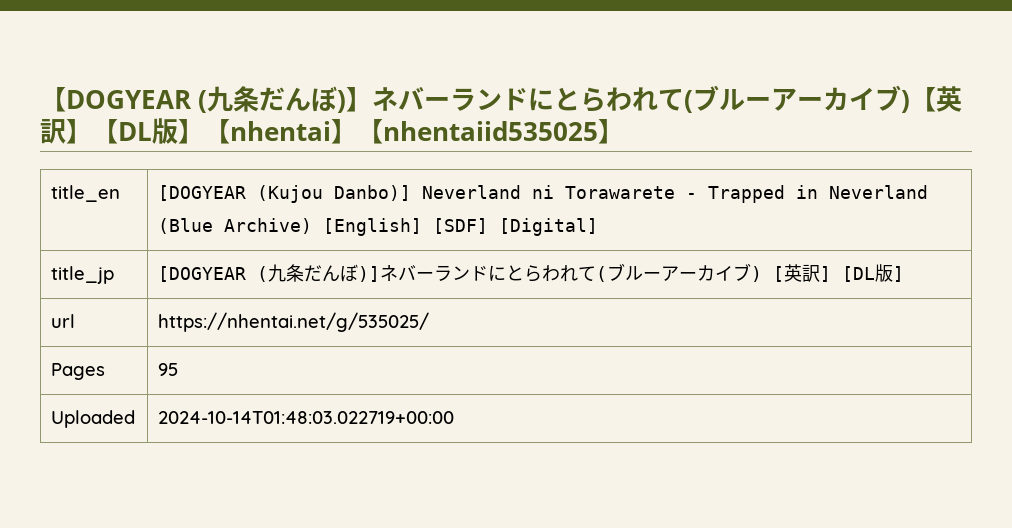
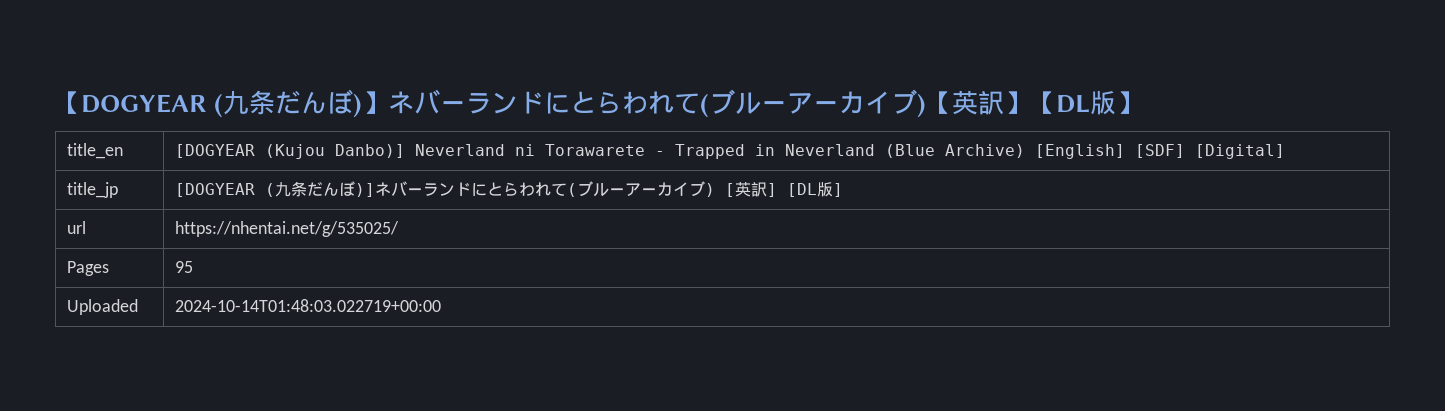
- 【DOGYEAR (九条だんぼ)】ネバーランドにとらわれて(ブルーアーカイブ)【英訳】【DL版】【nhentai】【nhentaiid535025】
+ 【DOGYEAR (九条だんぼ)】ネバーランドにとらわれて(ブルーアーカイブ)【英訳】【DL版】

